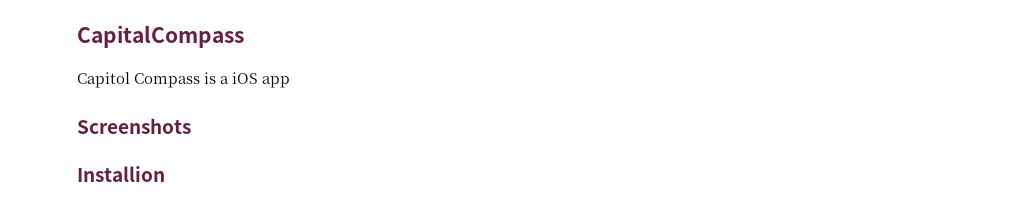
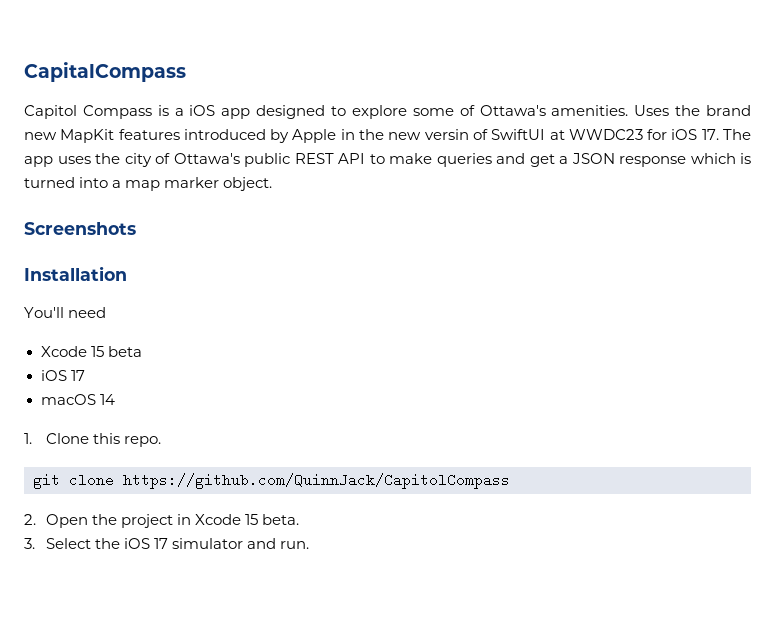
- Capitol Compass is a iOS app
+ Capitol Compass is a iOS app designed to explore some of Ottawa's amenities. Uses the brand new MapKit features introduced by Apple in the new versin of SwiftUI at WWDC23 for iOS 17. The app uses the city of Ottawa's public REST API to make queries and get a JSON response which is turned into a map marker object.
  Screenshots
- Installion
+ Installation
+ You'll need
+ Xcode 15 beta
+ iOS 17
+ macOS 14
+ 1. Clone this repo.
+ git clone https://github.com/QuinnJack/CapitolCompass
+ 2. Open the project in Xcode 15 beta.
+ 3. Select the iOS 17 simulator and run.

